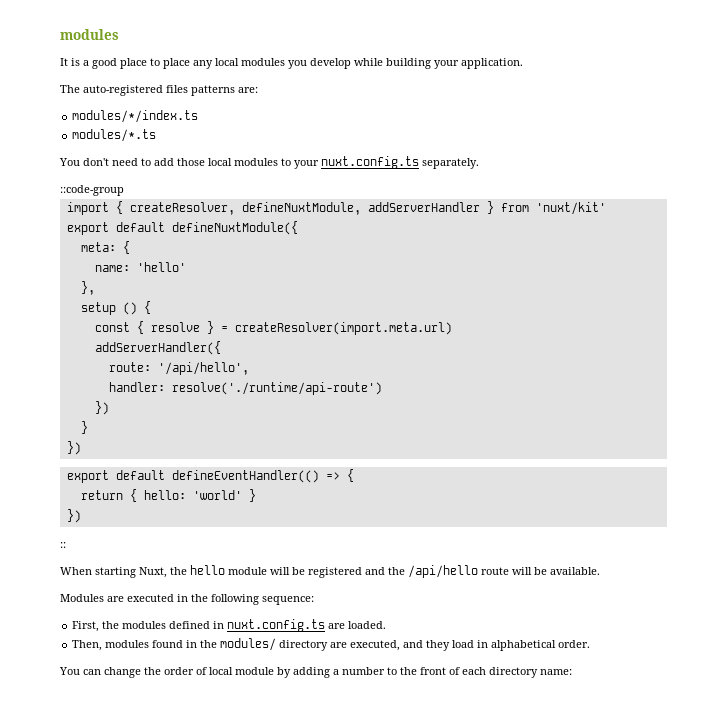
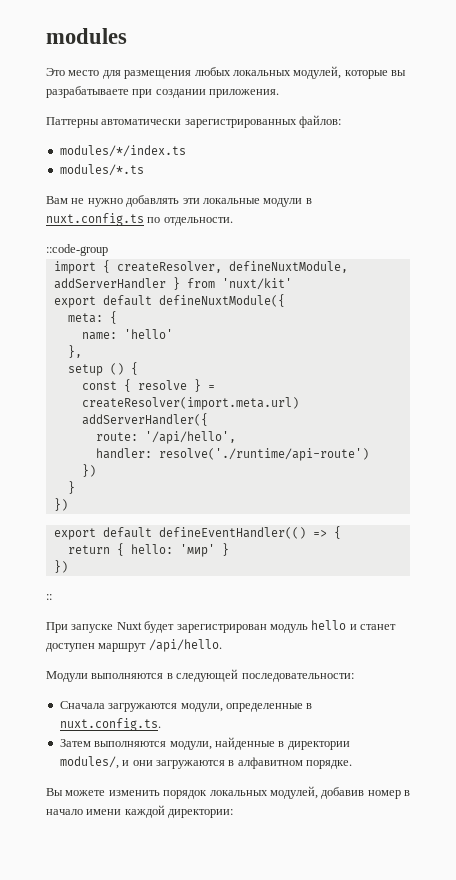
- It is a good place to place any local modules you develop while building your application.
- The auto-registered files patterns are:
+ Это место для размещения любых локальных модулей, которые вы разрабатываете при создании приложения.
+ Паттерны автоматически зарегистрированных файлов:
  modules/*/index.ts
  modules/*.ts
- You don't need to add those local modules to your nuxt.config.ts separately.
+ Вам не нужно добавлять эти локальные модули в nuxt.config.ts по отдельности.
- return { hello: 'world' }
+ return { hello: 'мир' }
- When starting Nuxt, the hello module will be registered and the /api/hello route will be available.
- Modules are executed in the following sequence:
- First, the modules defined in nuxt.config.ts are loaded.
- Then, modules found in the modules/ directory are executed, and they load in alphabetical order.
- You can change the order of local module by adding a number to the front of each directory name:
+ При запуске Nuxt будет зарегистрирован модуль hello и станет доступен маршрут /api/hello.
+ Модули выполняются в следующей последовательности:
+ Сначала загружаются модули, определенные в nuxt.config.ts.
+ Затем выполняются модули, найденные в директории modules/, и они загружаются в алфавитном порядке.
+ Вы можете изменить порядок локальных модулей, добавив номер в начало имени каждой директории:

